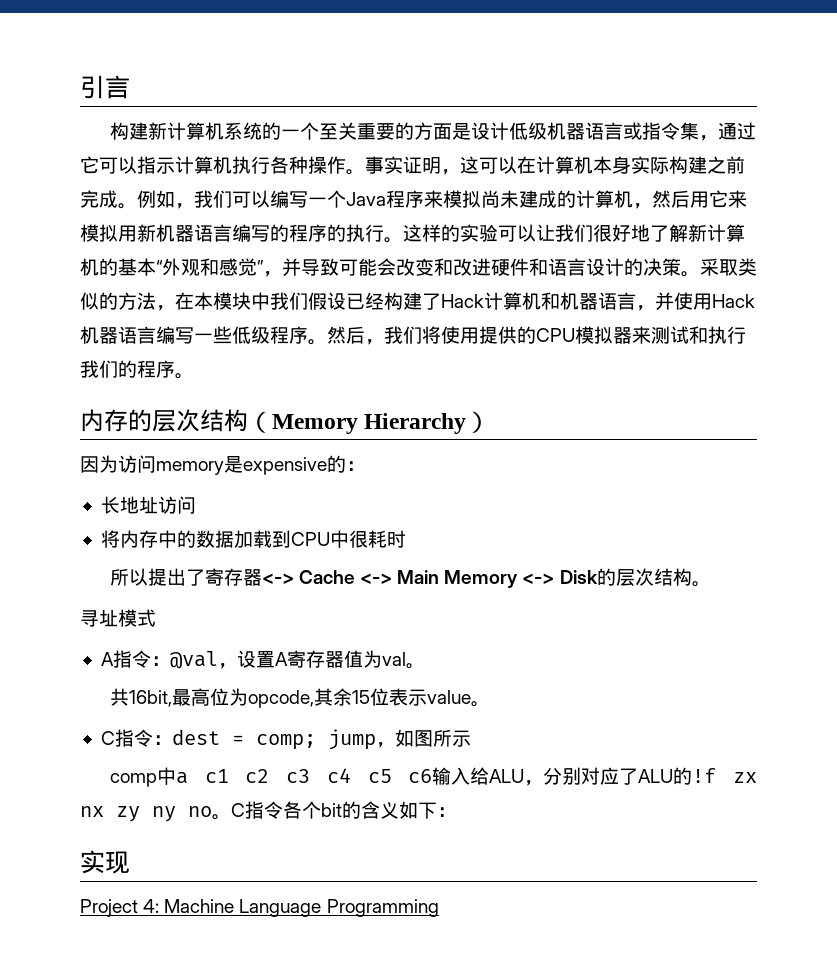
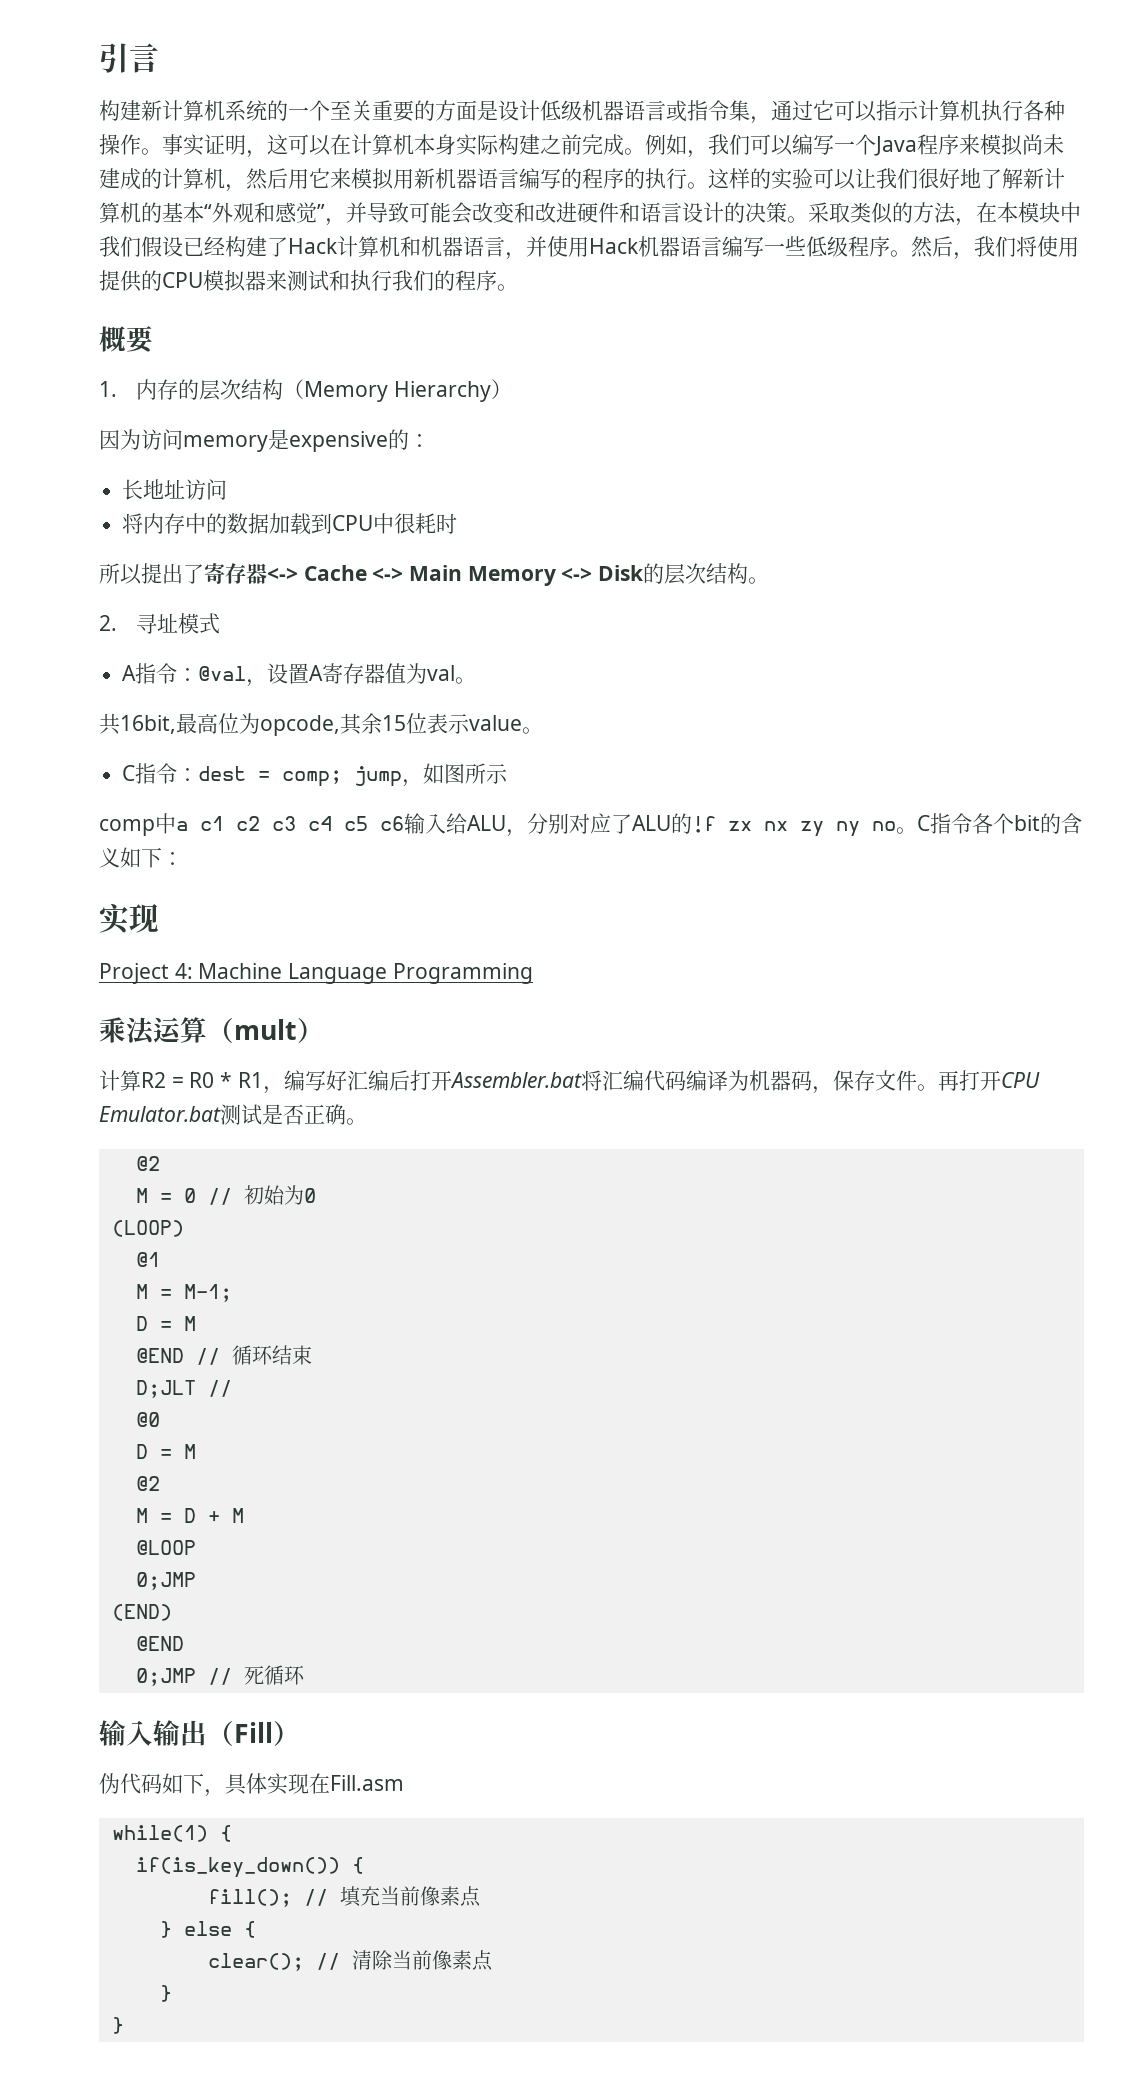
- 内存的层次结构（Memory Hierarchy）
+ 概要
+ 1.内存的层次结构（Memory Hierarchy）
- 寻址模式
+ 2.寻址模式
+ 乘法运算（mult）
+ 计算R2 = R0 * R1，编写好汇编后打开Assembler.bat将汇编代码编译为机器码，保存文件。再打开CPU Emulator.bat测试是否正确。
+ @2
+ M = 0 // 初始为0
+ (LOOP)
+ @1
+ M = M-1;
+ D = M
+ @END // 循环结束
+ D;JLT //
+ @0
+ D = M
+ @2
+ M = D + M
+ @LOOP
+ 0;JMP
+ (END)
+ @END
+ 0;JMP // 死循环
+ 输入输出（Fill）
+ 伪代码如下，具体实现在Fill.asm
+ while(1) {
+ if(is_key_down()) {
+ fill(); // 填充当前像素点
+ } else {
+ clear(); // 清除当前像素点
+ }
+ }

